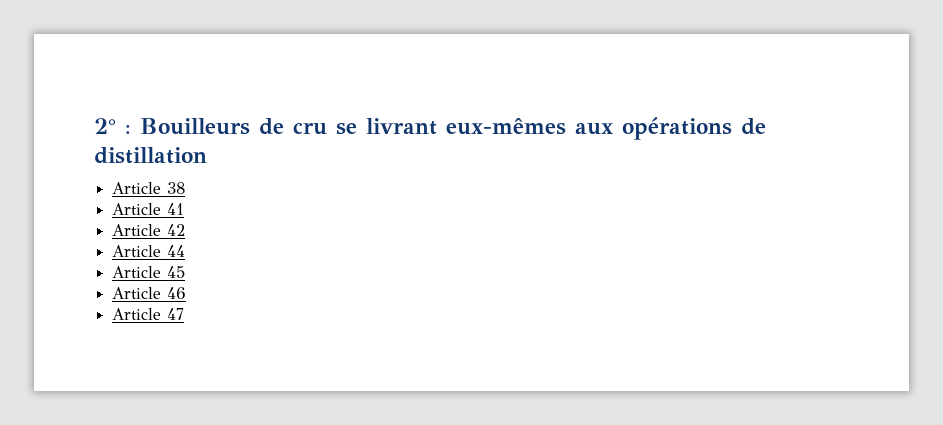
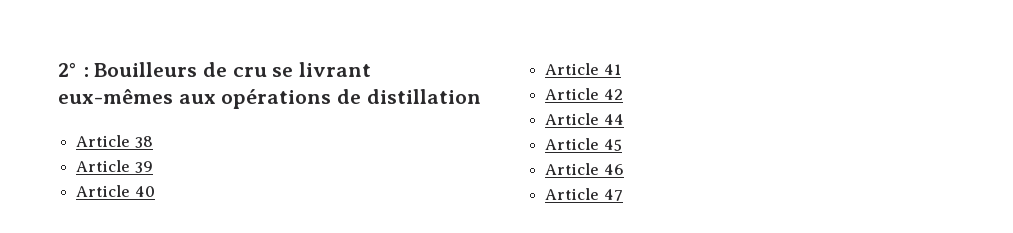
+ Article 39
+ Article 40

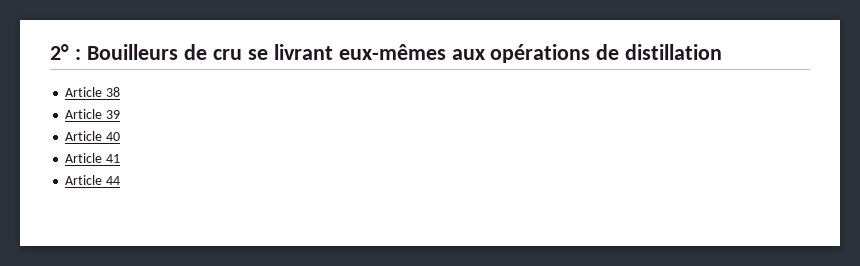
- Article 42
- Article 45
- Article 46
- Article 47

